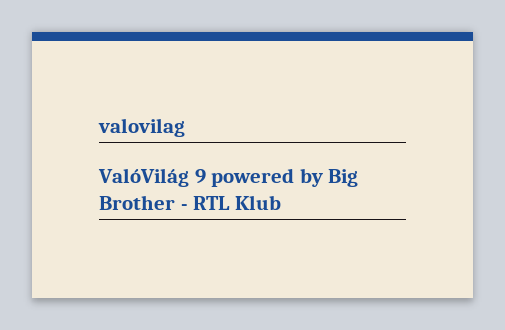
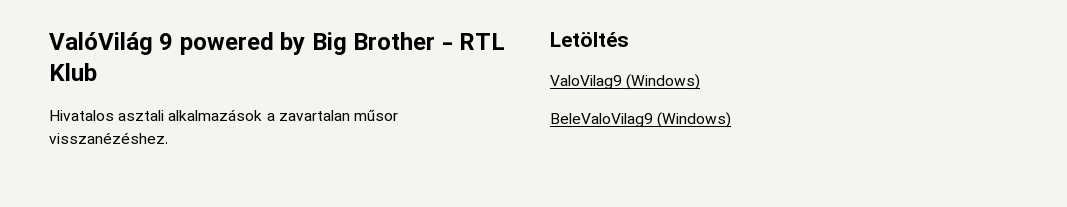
- valovilag
+ Hivatalos asztali alkalmazások a zavartalan műsor visszanézéshez.
+ Letöltés
+ ValoVilag9 (Windows)
+ BeleValoVilag9 (Windows)

